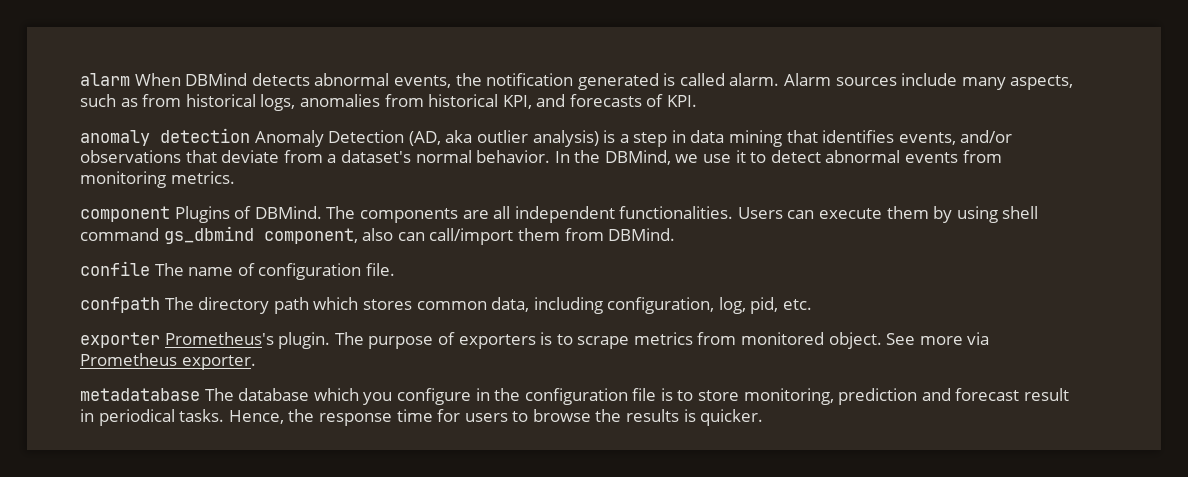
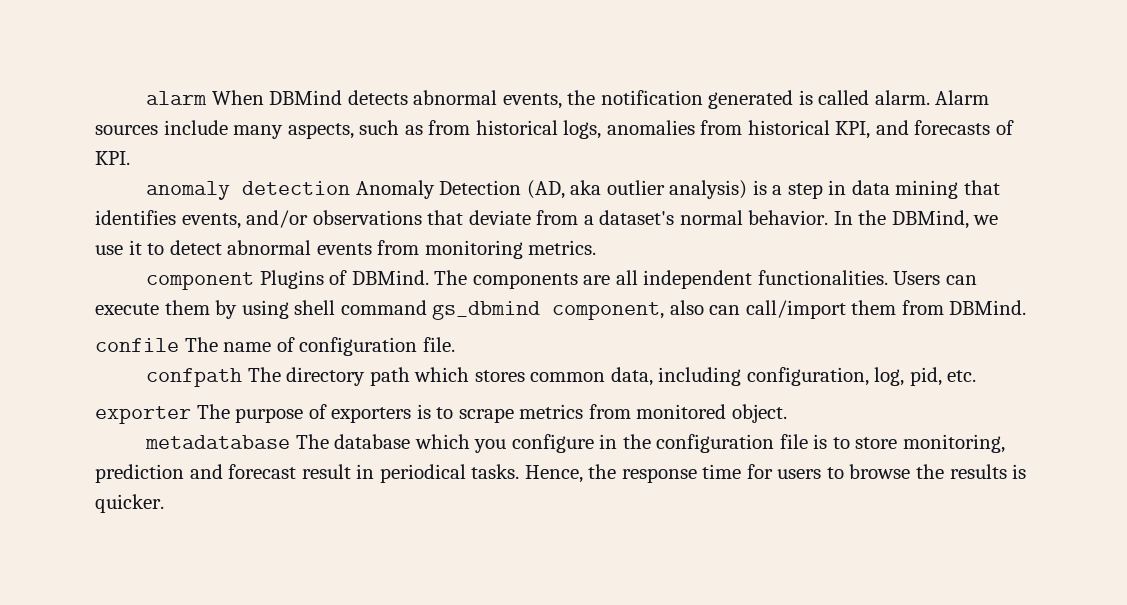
- exporter Prometheus's plugin. The purpose of exporters is to scrape metrics from monitored object. See more via Prometheus exporter.
+ exporter The purpose of exporters is to scrape metrics from monitored object.

